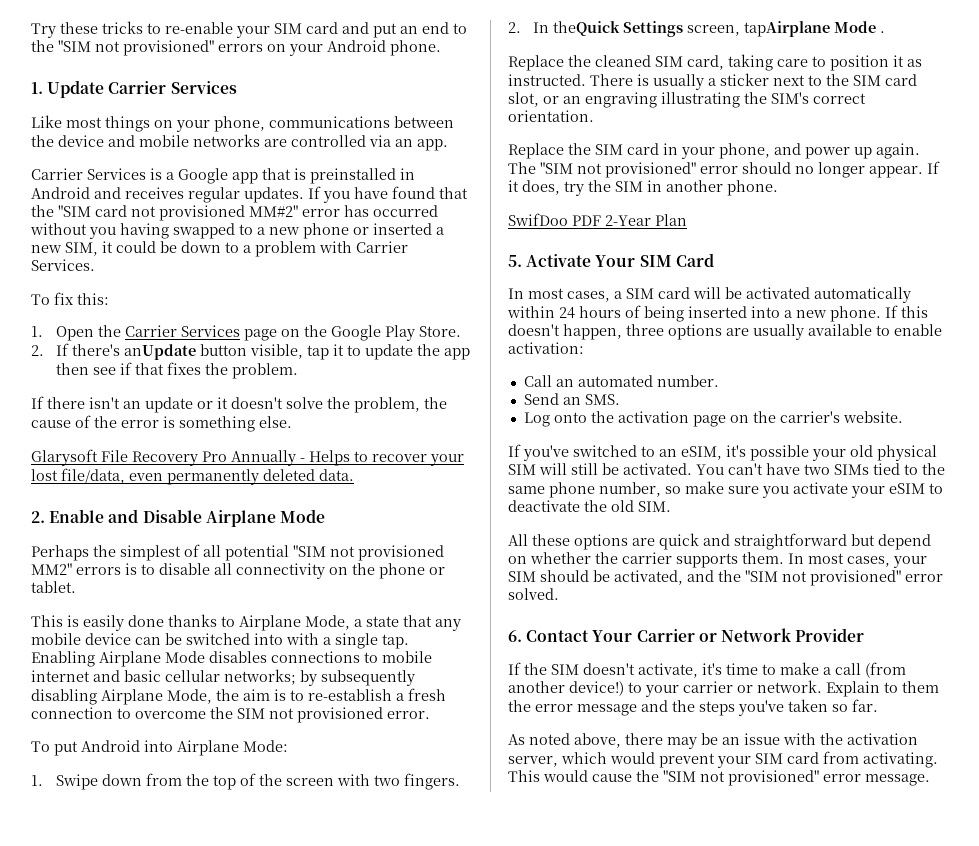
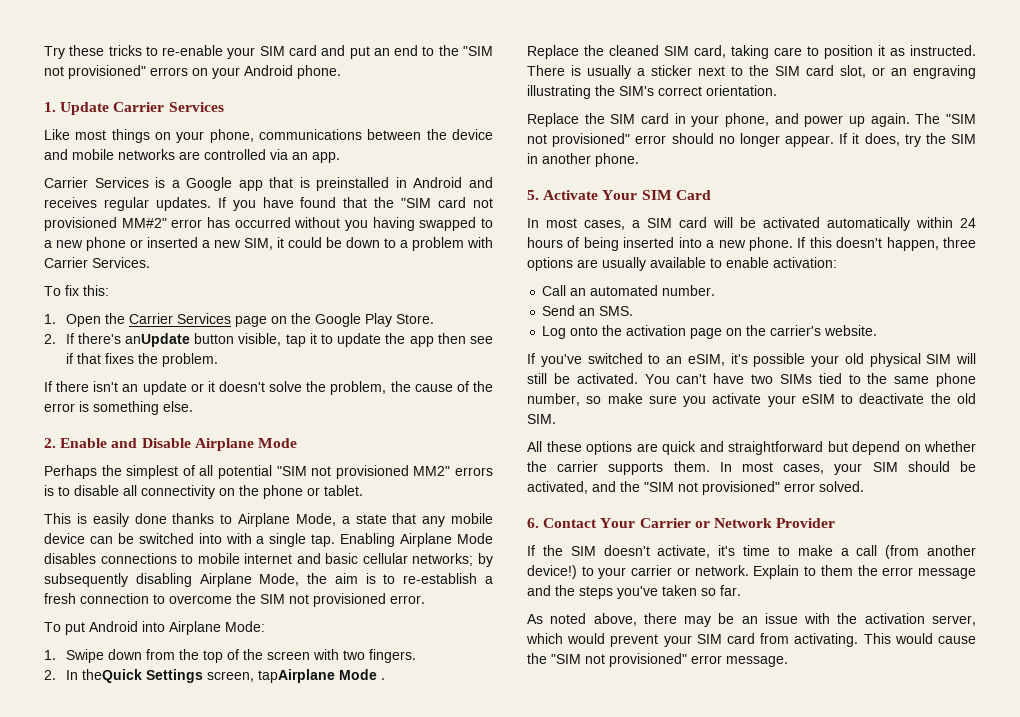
- Glarysoft File Recovery Pro Annually - Helps to recover your lost file/data, even permanently deleted data.
- SwifDoo PDF 2-Year Plan

